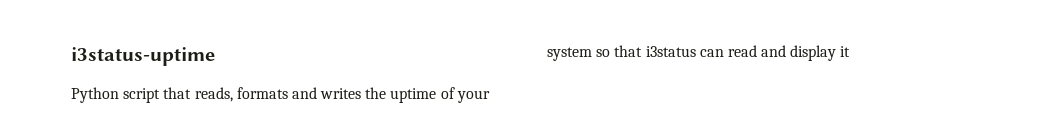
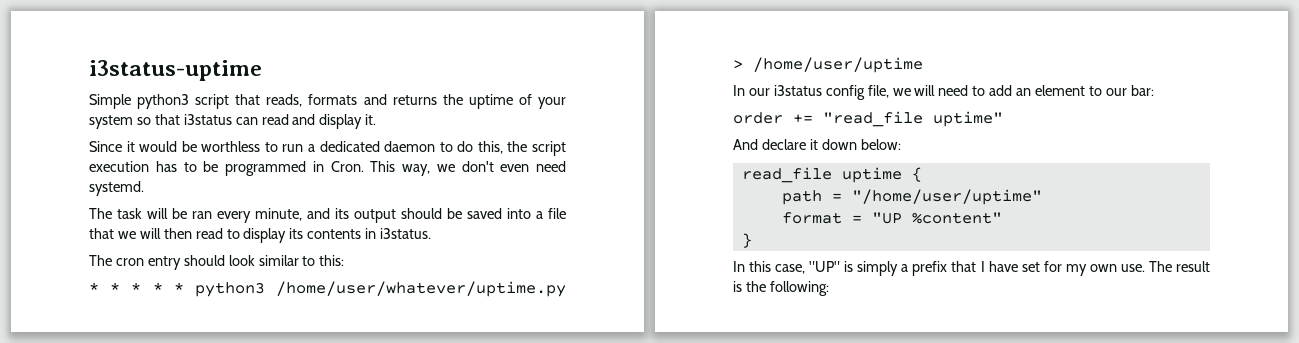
- Python script that reads, formats and writes the uptime of your system so that i3status can read and display it
+ Simple python3 script that reads, formats and returns the uptime of your system so that i3status can read and display it.
+ Since it would be worthless to run a dedicated daemon to do this, the script execution has to be programmed in Cron. This way, we don't even need systemd.
+ The task will be ran every minute, and its output should be saved into a file that we will then read to display its contents in i3status.
+ The cron entry should look similar to this:
+ * * * * * python3 /home/user/whatever/uptime.py > /home/user/uptime
+ In our i3status config file, we will need to add an element to our bar:
+ order += "read_file uptime"
+ And declare it down below:
+ read_file uptime {
+ path = "/home/user/uptime"
+ format = "UP %content"
+ }
+ In this case, "UP" is simply a prefix that I have set for my own use. The result is the following:

